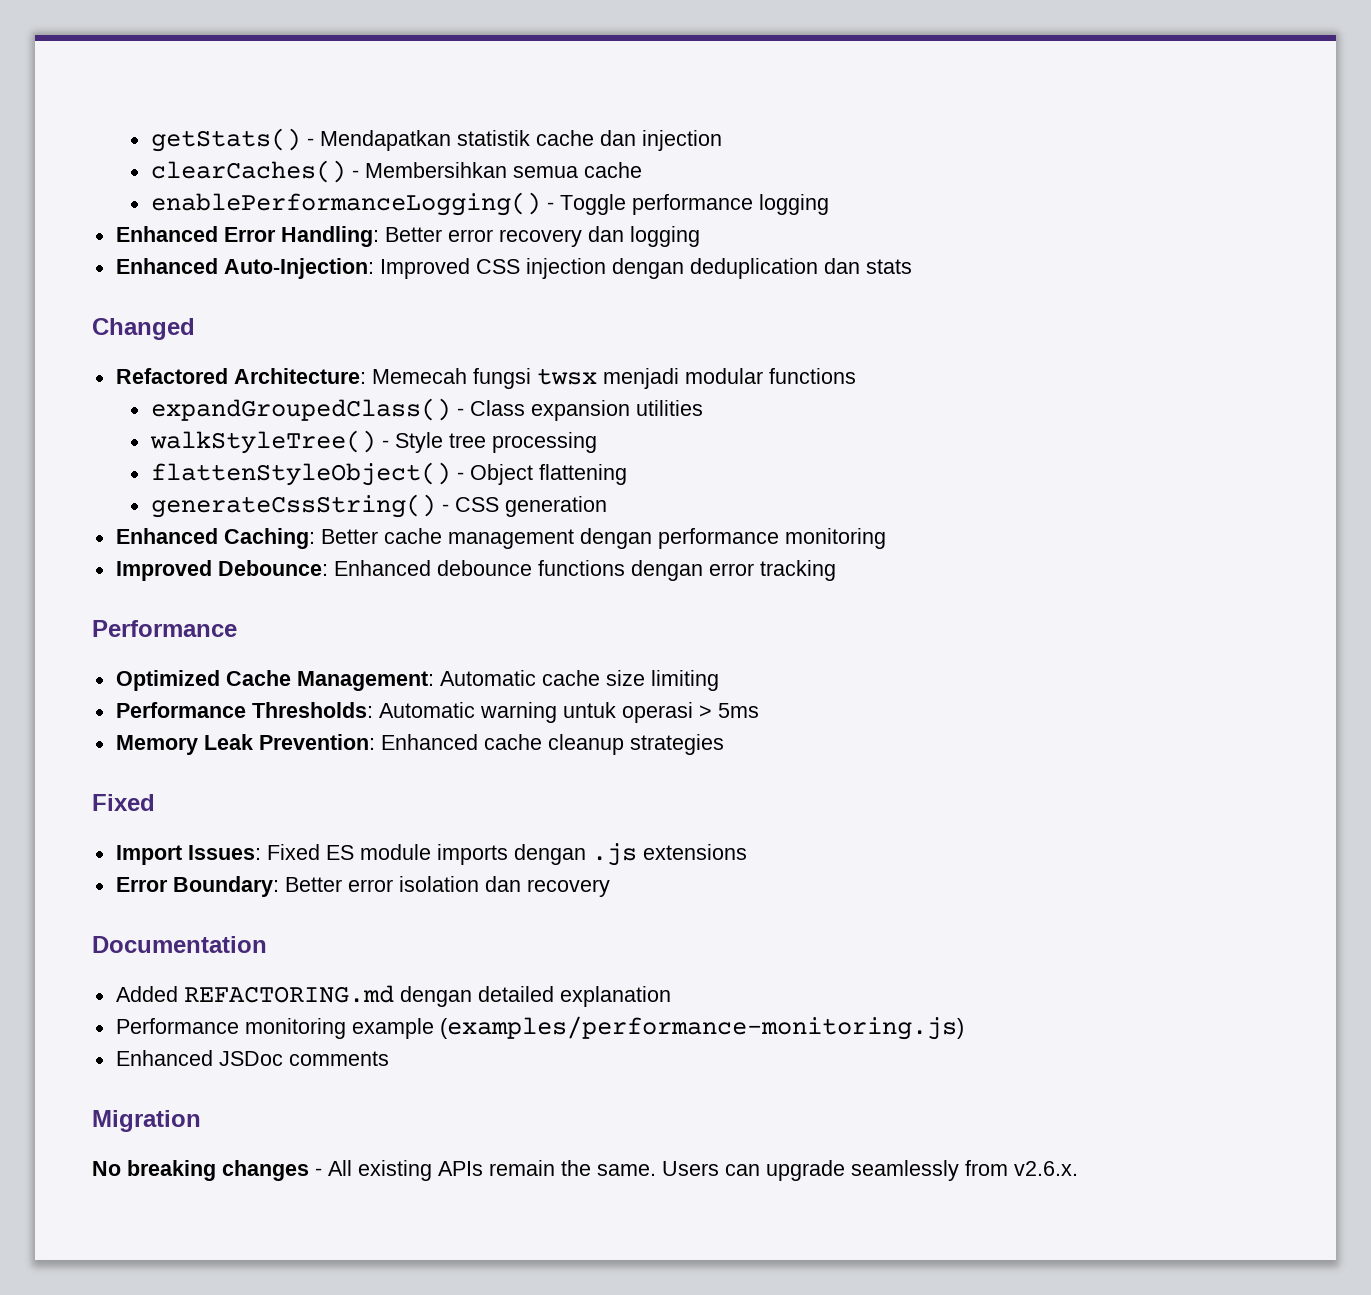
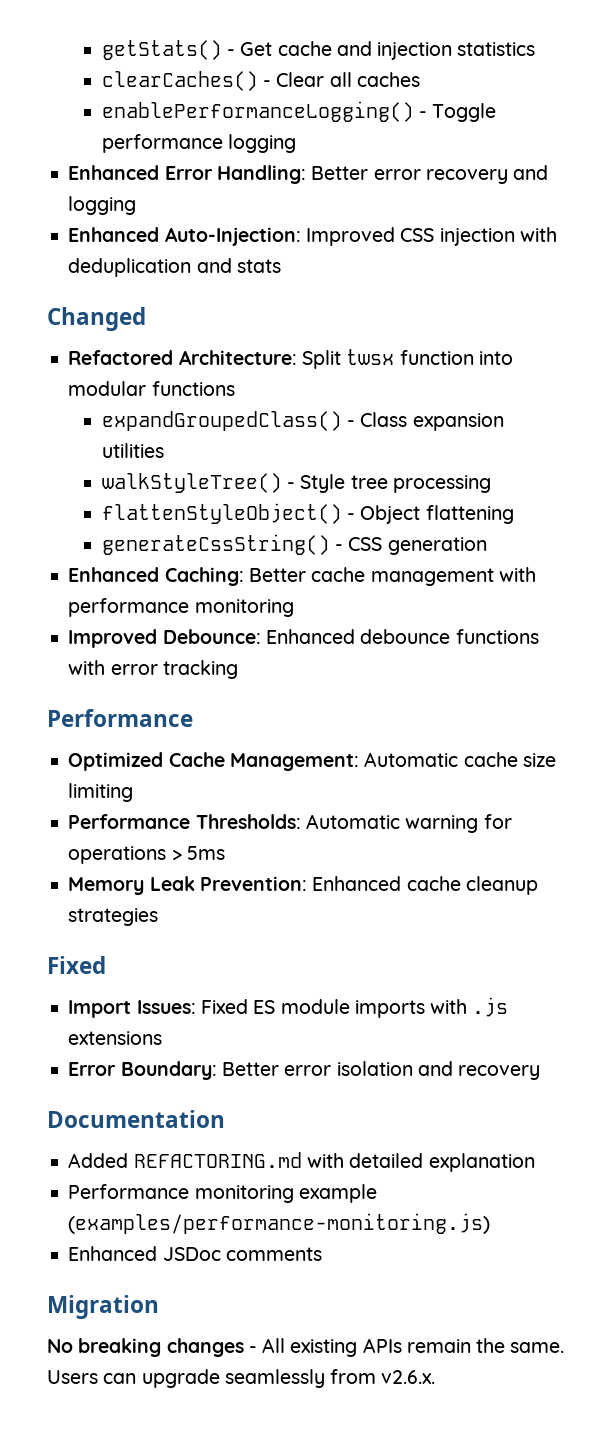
- getStats() - Mendapatkan statistik cache dan injection
+ getStats() - Get cache and injection statistics
- clearCaches() - Membersihkan semua cache
+ clearCaches() - Clear all caches
- Enhanced Error Handling: Better error recovery dan logging
+ Enhanced Error Handling: Better error recovery and logging
- Enhanced Auto-Injection: Improved CSS injection dengan deduplication dan stats
+ Enhanced Auto-Injection: Improved CSS injection with deduplication and stats
- Refactored Architecture: Memecah fungsi twsx menjadi modular functions
+ Refactored Architecture: Split twsx function into modular functions
- Enhanced Caching: Better cache management dengan performance monitoring
+ Enhanced Caching: Better cache management with performance monitoring
- Improved Debounce: Enhanced debounce functions dengan error tracking
+ Improved Debounce: Enhanced debounce functions with error tracking
- Performance Thresholds: Automatic warning untuk operasi > 5ms
+ Performance Thresholds: Automatic warning for operations > 5ms
- Import Issues: Fixed ES module imports dengan .js extensions
+ Import Issues: Fixed ES module imports with .js extensions
- Error Boundary: Better error isolation dan recovery
+ Error Boundary: Better error isolation and recovery
- Added REFACTORING.md dengan detailed explanation
+ Added REFACTORING.md with detailed explanation

